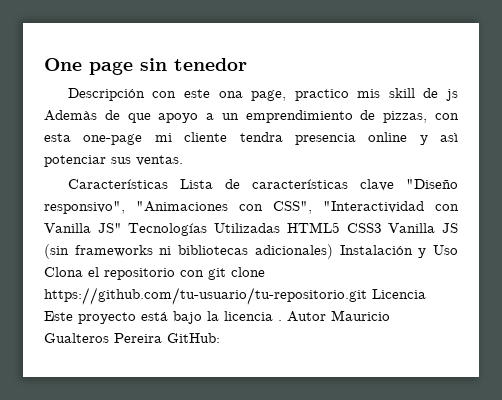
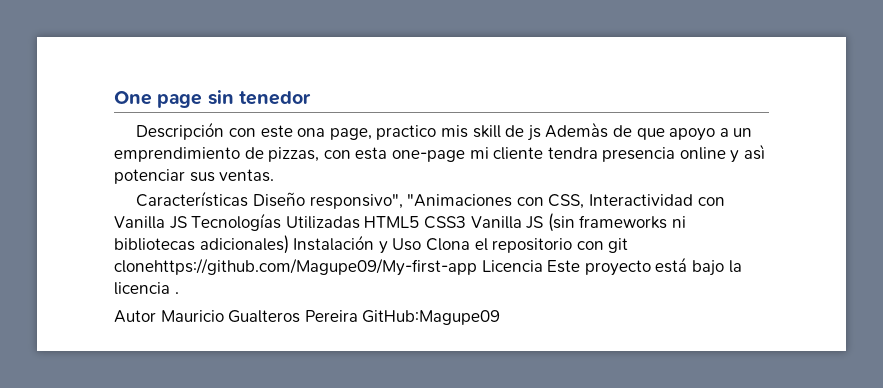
- Características Lista de características clave "Diseño responsivo", "Animaciones con CSS", "Interactividad con Vanilla JS" Tecnologías Utilizadas HTML5 CSS3 Vanilla JS (sin frameworks ni bibliotecas adicionales) Instalación y Uso Clona el repositorio con git clone https://github.com/tu-usuario/tu-repositorio.git Licencia Este proyecto está bajo la licencia . Autor Mauricio Gualteros Pereira GitHub:
+ Características Diseño responsivo", "Animaciones con CSS, Interactividad con Vanilla JS Tecnologías Utilizadas HTML5 CSS3 Vanilla JS (sin frameworks ni bibliotecas adicionales) Instalación y Uso Clona el repositorio con git clonehttps://github.com/Magupe09/My-first-app Licencia Este proyecto está bajo la licencia .
+ Autor Mauricio Gualteros Pereira GitHub:Magupe09

